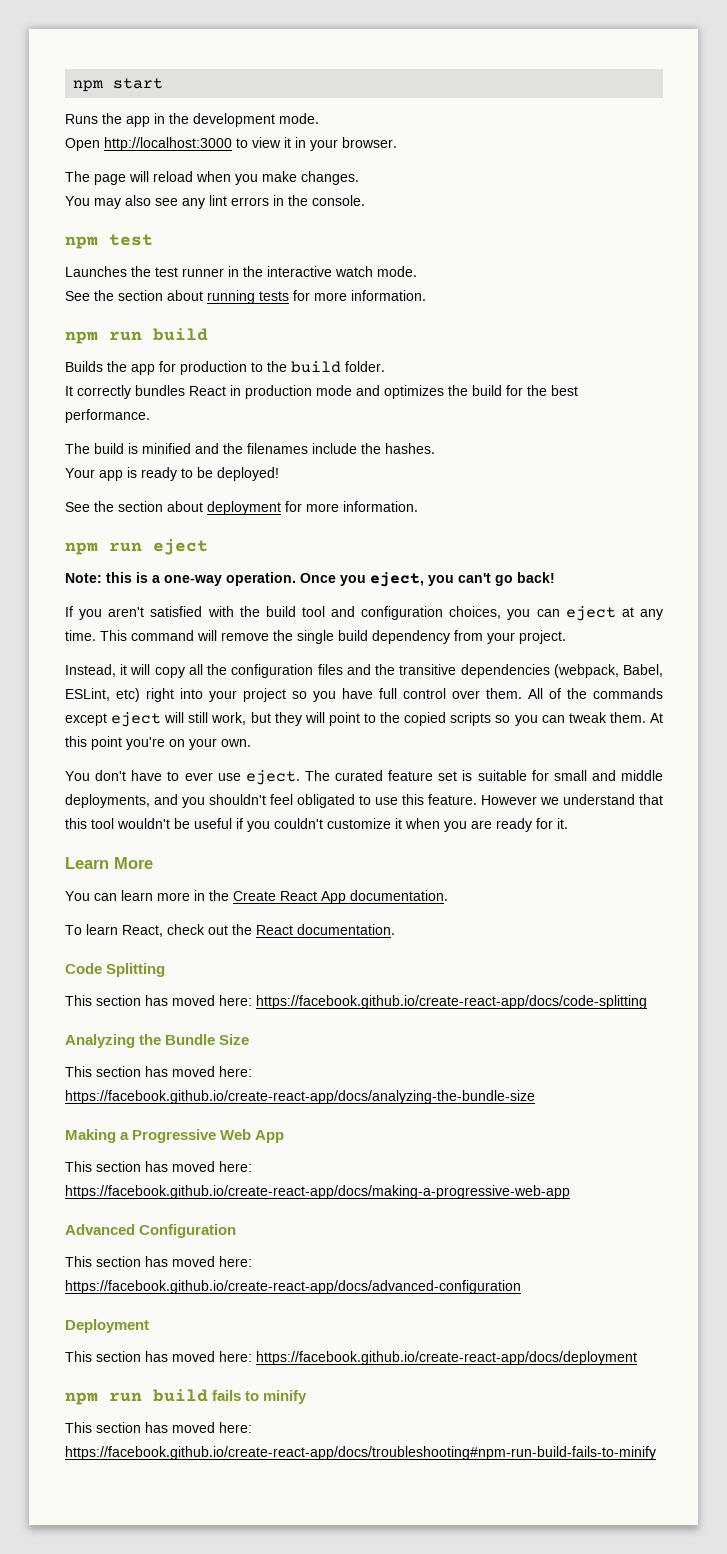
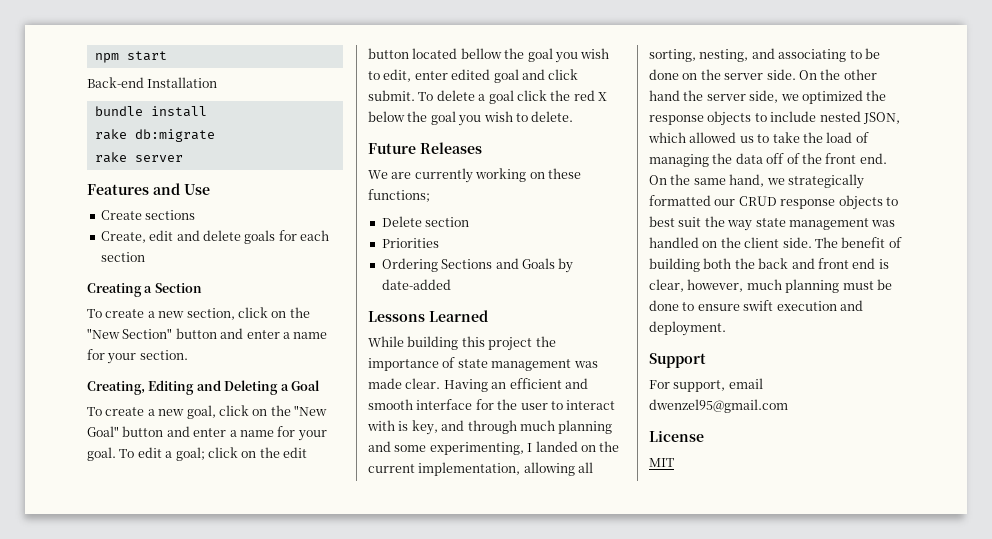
- Runs the app in the development mode.
- Open http://localhost:3000 to view it in your browser.
- The page will reload when you make changes.
- You may also see any lint errors in the console.
- npm test
- Launches the test runner in the interactive watch mode.
- See the section about running tests for more information.
- npm run build
- Builds the app for production to the build folder.
- It correctly bundles React in production mode and optimizes the build for the best performance.
- The build is minified and the filenames include the hashes.
- Your app is ready to be deployed!
- See the section about deployment for more information.
- npm run eject
- Note: this is a one-way operation. Once you eject, you can't go back!
- If you aren't satisfied with the build tool and configuration choices, you can eject at any time. This command will remove the single build dependency from your project.
- Instead, it will copy all the configuration files and the transitive dependencies (webpack, Babel, ESLint, etc) right into your project so you have full control over them. All of the commands except eject will still work, but they will point to the copied scripts so you can tweak them. At this point you're on your own.
- You don't have to ever use eject. The curated feature set is suitable for small and middle deployments, and you shouldn't feel obligated to use this feature. However we understand that this tool wouldn't be useful if you couldn't customize it when you are ready for it.
- Learn More
- You can learn more in the Create React App documentation.
- To learn React, check out the React documentation.
- Code Splitting
- This section has moved here: https://facebook.github.io/create-react-app/docs/code-splitting
- Analyzing the Bundle Size
- This section has moved here: https://facebook.github.io/create-react-app/docs/analyzing-the-bundle-size
- Making a Progressive Web App
- This section has moved here: https://facebook.github.io/create-react-app/docs/making-a-progressive-web-app
- Advanced Configuration
- This section has moved here: https://facebook.github.io/create-react-app/docs/advanced-configuration
- Deployment
- This section has moved here: https://facebook.github.io/create-react-app/docs/deployment
- npm run build fails to minify
- This section has moved here: https://facebook.github.io/create-react-app/docs/troubleshooting#npm-run-build-fails-to-minify
+ Back-end Installation
+ bundle install
+ rake db:migrate
+ rake server
+ Features and Use
+ Create sections
+ Create, edit and delete goals for each section
+ Creating a Section
+ To create a new section, click on the "New Section" button and enter a name for your section.
+ Creating, Editing and Deleting a Goal
+ To create a new goal, click on the "New Goal" button and enter a name for your goal. To edit a goal; click on the edit button located bellow the goal you wish to edit, enter edited goal and click submit. To delete a goal click the red X below the goal you wish to delete.
+ Future Releases
+ We are currently working on these functions;
+ Delete section
+ Priorities
+ Ordering Sections and Goals by date-added
+ Lessons Learned
+ While building this project the importance of state management was made clear. Having an efficient and smooth interface for the user to interact with is key, and through much planning and some experimenting, I landed on the current implementation, allowing all sorting, nesting, and associating to be done on the server side. On the other hand the server side, we optimized the response objects to include nested JSON, which allowed us to take the load of managing the data off of the front end. On the same hand, we strategically formatted our CRUD response objects to best suit the way state management was handled on the client side. The benefit of building both the back and front end is clear, however, much planning must be done to ensure swift execution and deployment.
+ Support
+ For support, email dwenzel95@gmail.com
+ License
+ MIT

